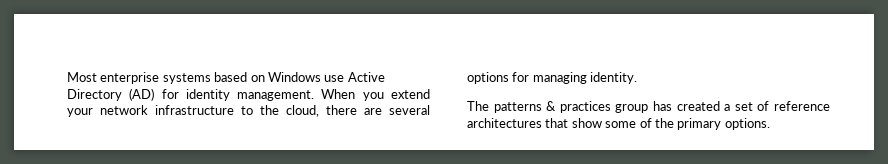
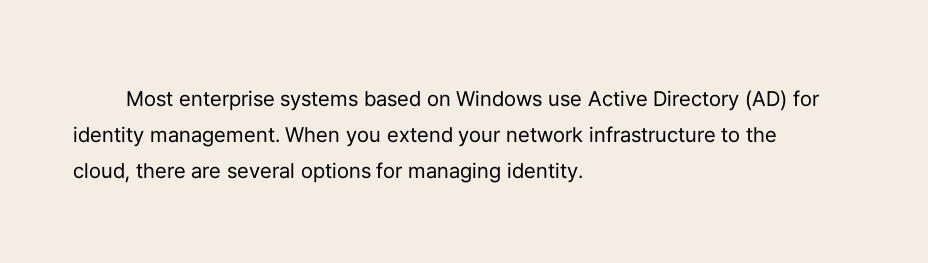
- The patterns & practices group has created a set of reference architectures that show some of the primary options.

